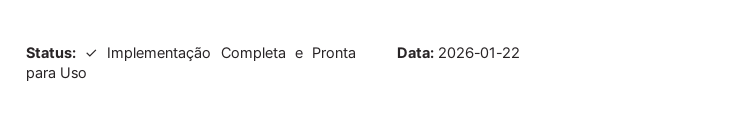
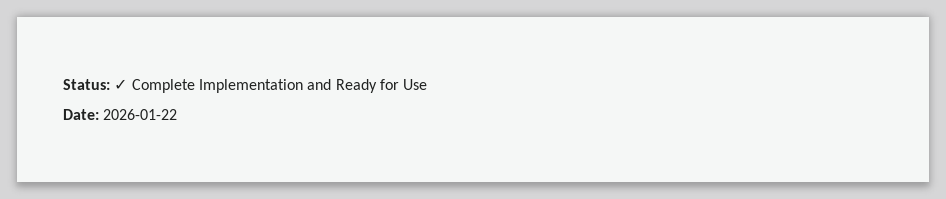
- Status: ✓ Implementação Completa e Pronta para Uso
- Data: 2026-01-22
+ Status: ✓ Complete Implementation and Ready for Use
+ Date: 2026-01-22

